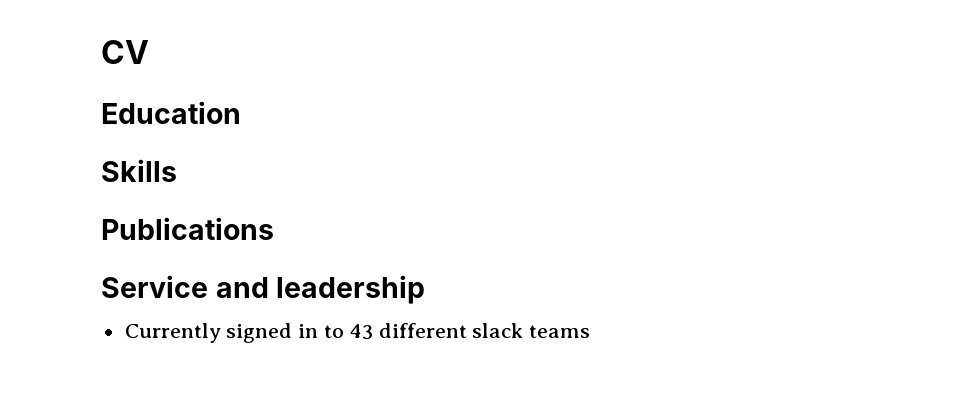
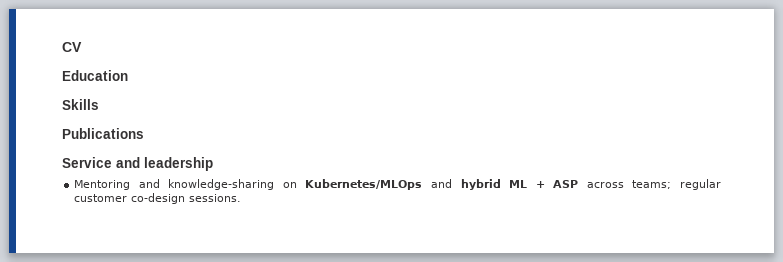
- Currently signed in to 43 different slack teams
+ Mentoring and knowledge-sharing on Kubernetes/MLOps and hybrid ML + ASP across teams; regular customer co-design sessions.

